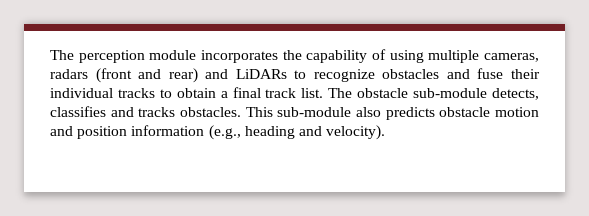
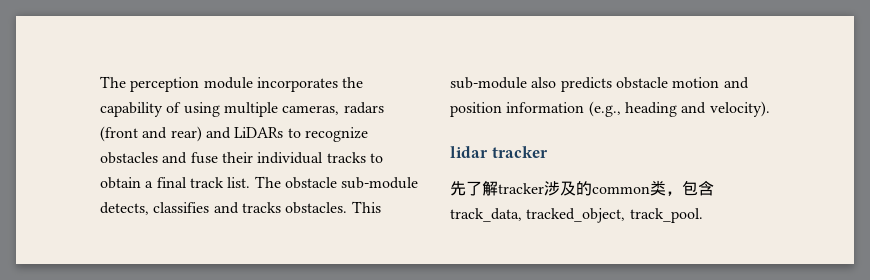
+ lidar tracker
+ 先了解tracker涉及的common类，包含track_data, tracked_object, track_pool.

